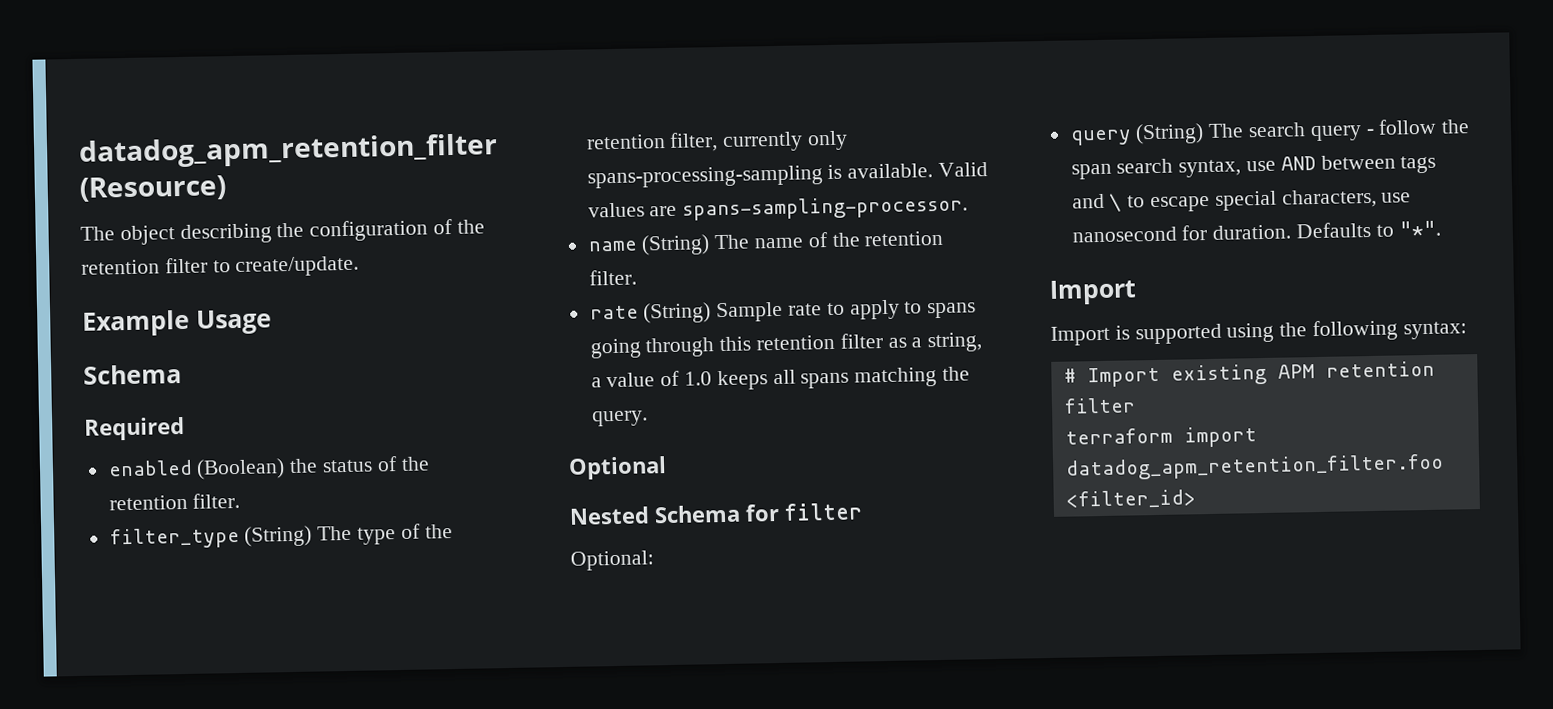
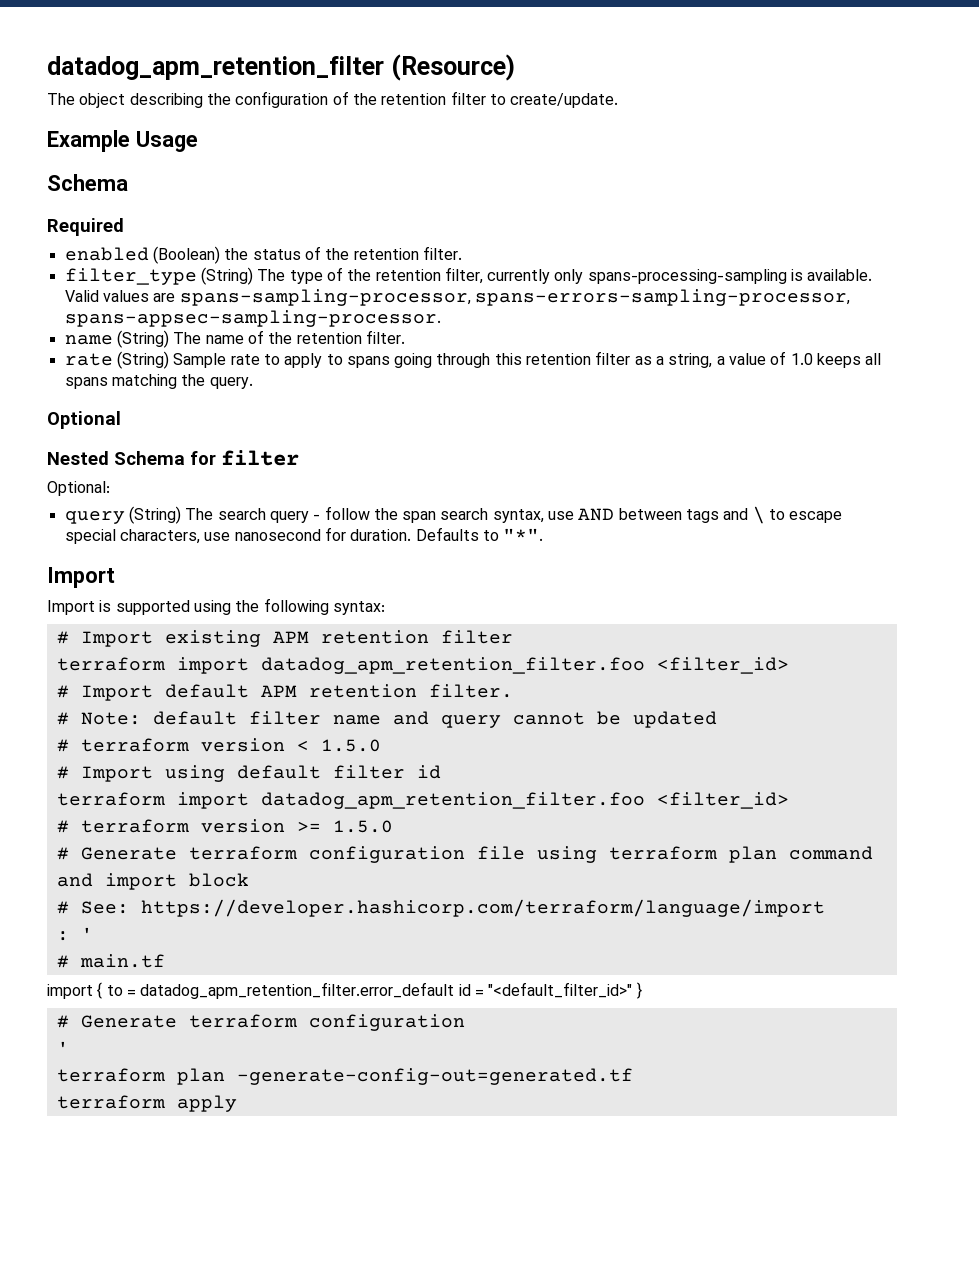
- Valid values are spans-sampling-processor.
+ Valid values are spans-sampling-processor, spans-errors-sampling-processor, spans-appsec-sampling-processor.
+ # Import default APM retention filter.
+ # Note: default filter name and query cannot be updated
+ # terraform version < 1.5.0
+ # Import using default filter id
+ terraform import datadog_apm_retention_filter.foo <filter_id>
+ # terraform version >= 1.5.0
+ # Generate terraform configuration file using terraform plan command and import block
+ # See: https://developer.hashicorp.com/terraform/language/import
+ : '
+ # main.tf
+ import { to = datadog_apm_retention_filter.error_default id = "<default_filter_id>" }
+ # Generate terraform configuration
+ '
+ terraform plan -generate-config-out=generated.tf
+ terraform apply

